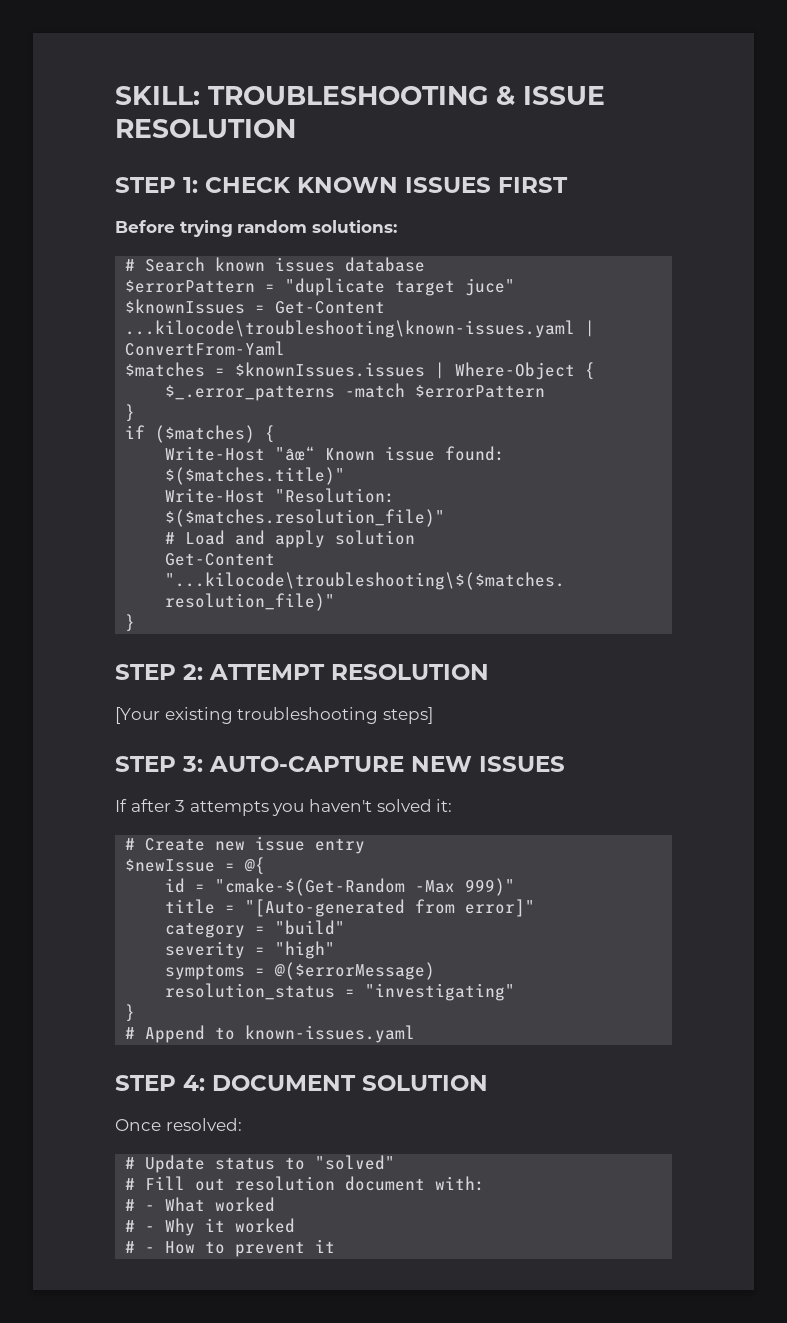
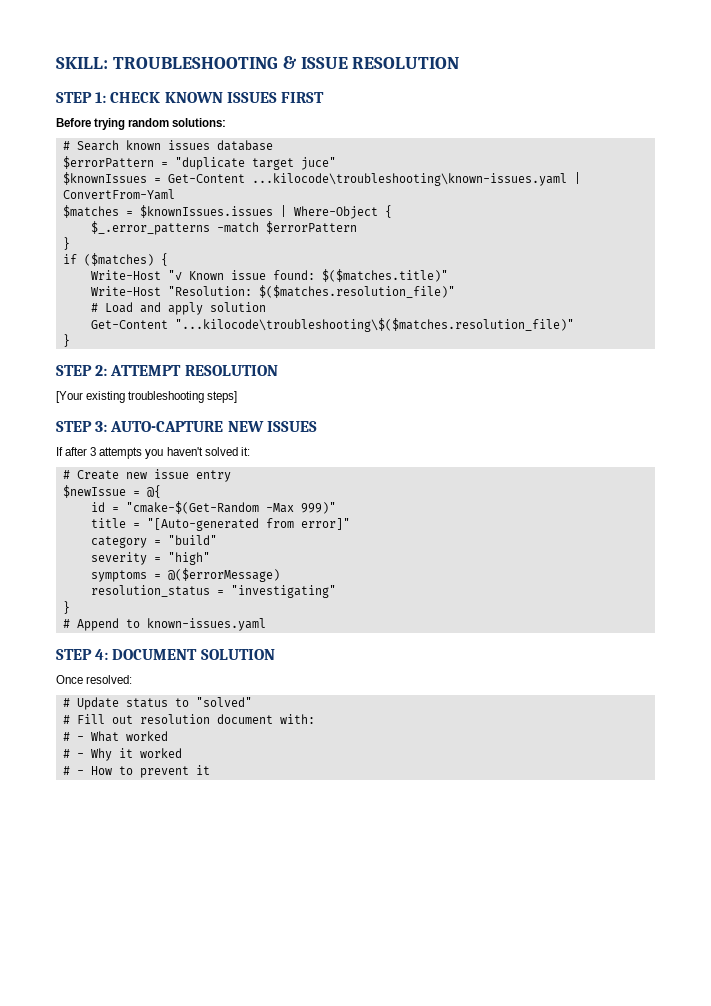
- Write-Host "âœ“ Known issue found: $($matches.title)"
+ Write-Host "✓ Known issue found: $($matches.title)"

